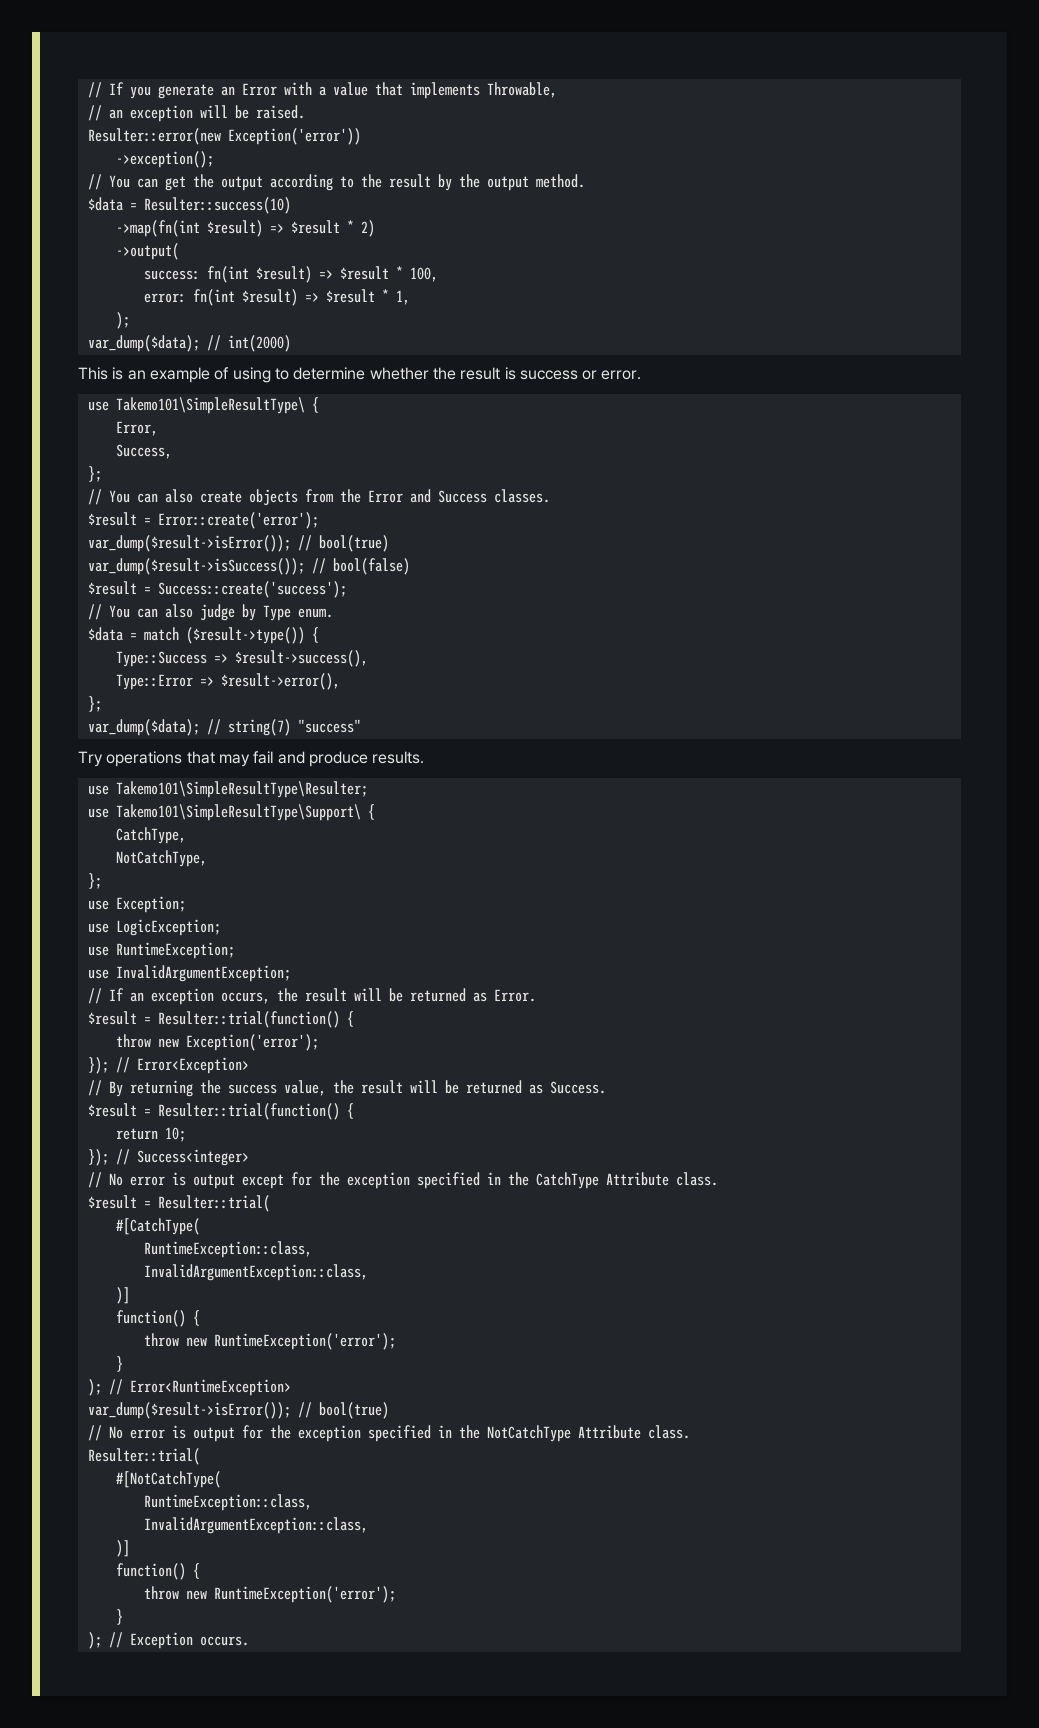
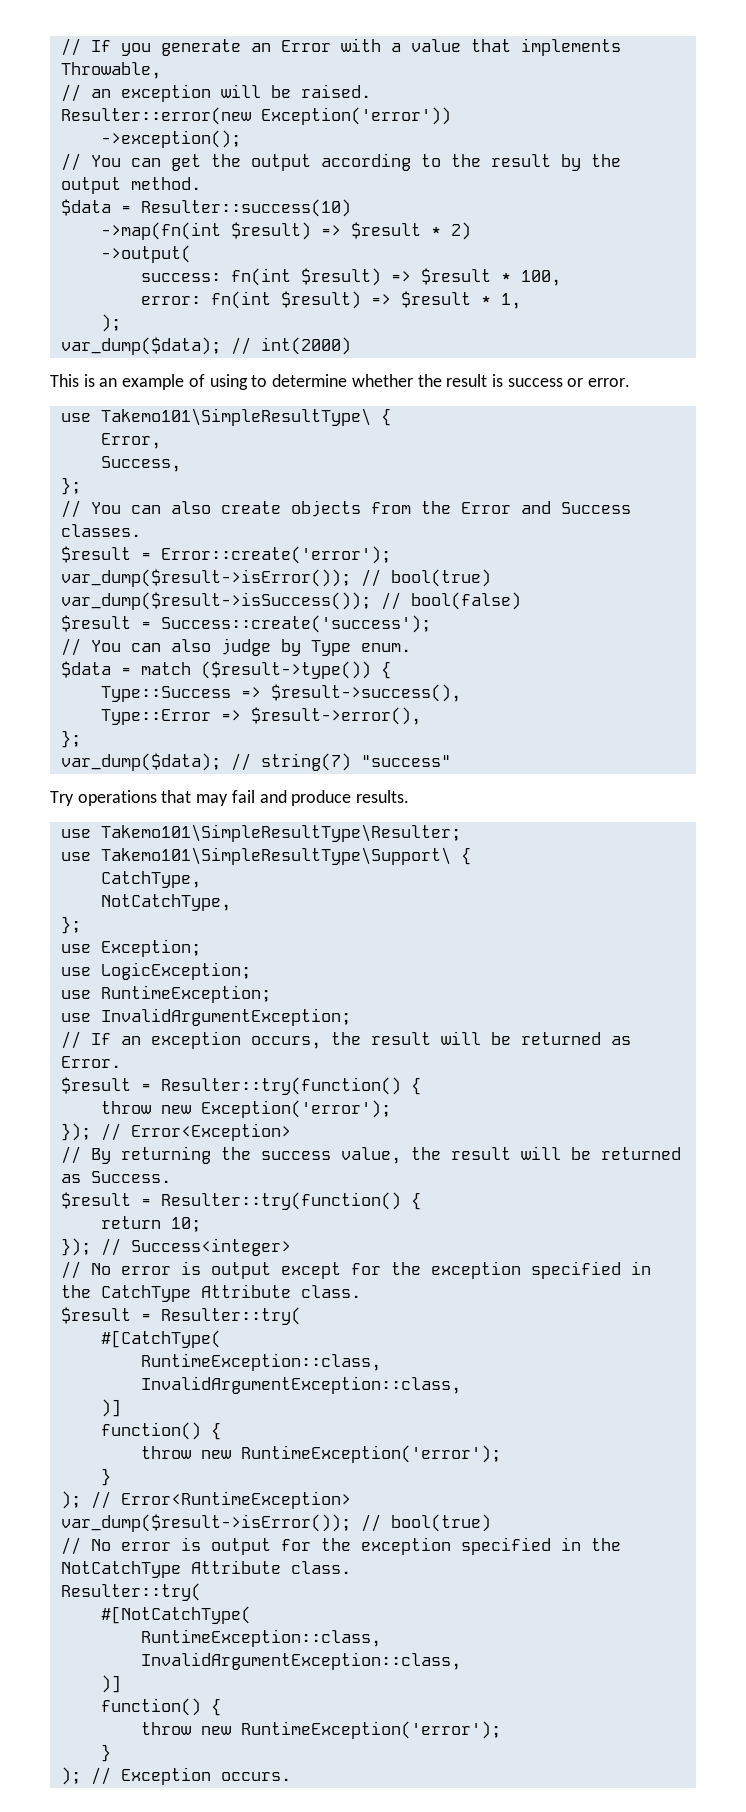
  // If an exception occurs, the result will be returned as Error.
- $result = Resulter::trial(function() {
+ $result = Resulter::try(function() {
  // By returning the success value, the result will be returned as Success.
- $result = Resulter::trial(function() {
+ $result = Resulter::try(function() {
- $result = Resulter::trial(
+ $result = Resulter::try(
  // No error is output for the exception specified in the NotCatchType Attribute class.
- Resulter::trial(
+ Resulter::try(

